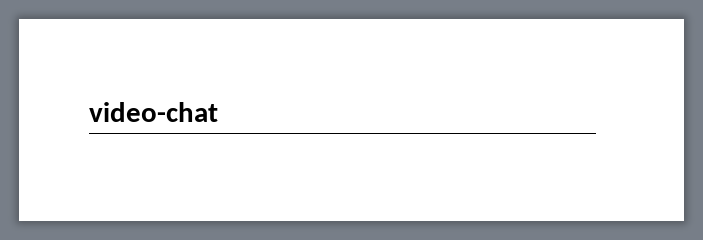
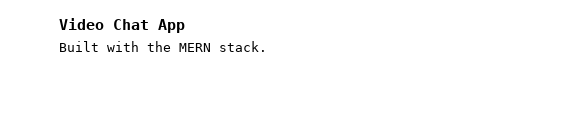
- video-chat
+ Video Chat App
+ Built with the MERN stack.

